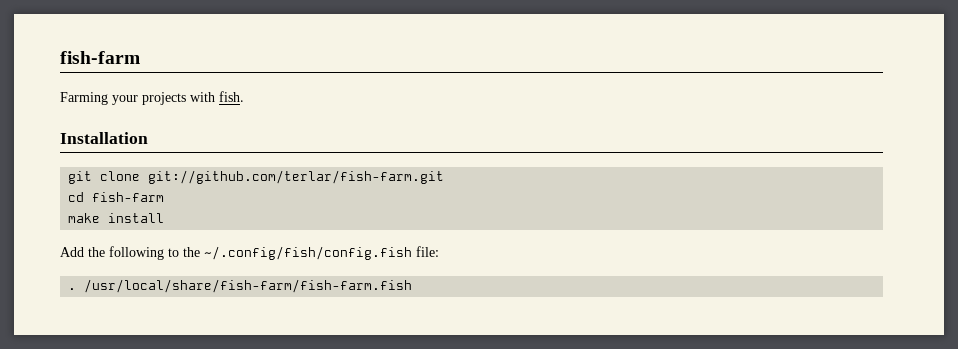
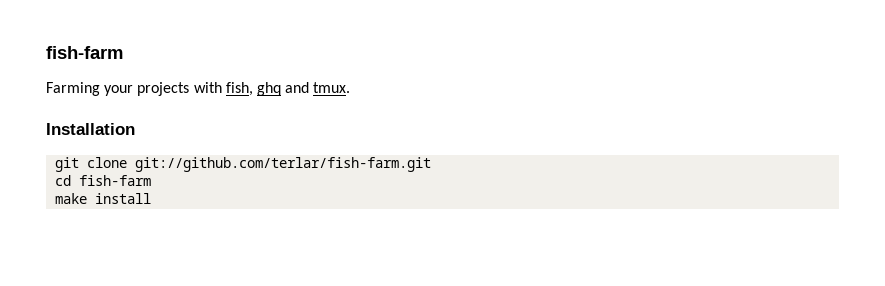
- Farming your projects with fish.
+ Farming your projects with fish, ghq and tmux.
- Add the following to the ~/.config/fish/config.fish file:
- . /usr/local/share/fish-farm/fish-farm.fish

